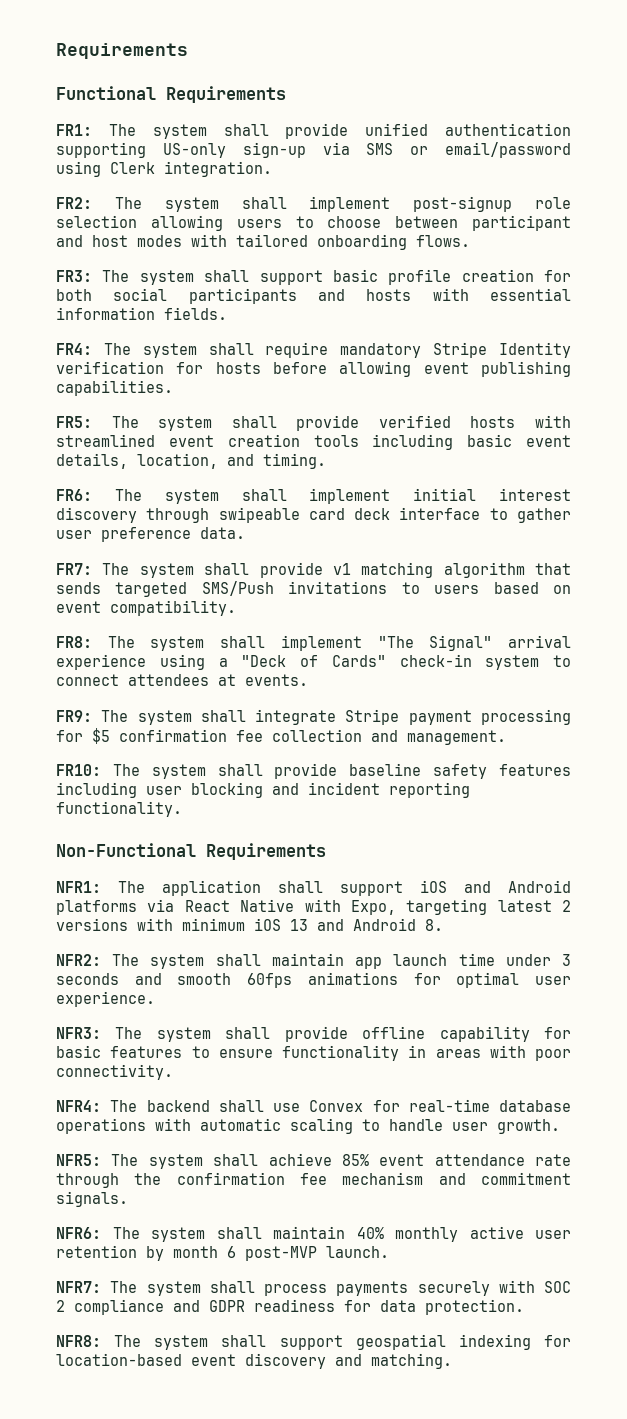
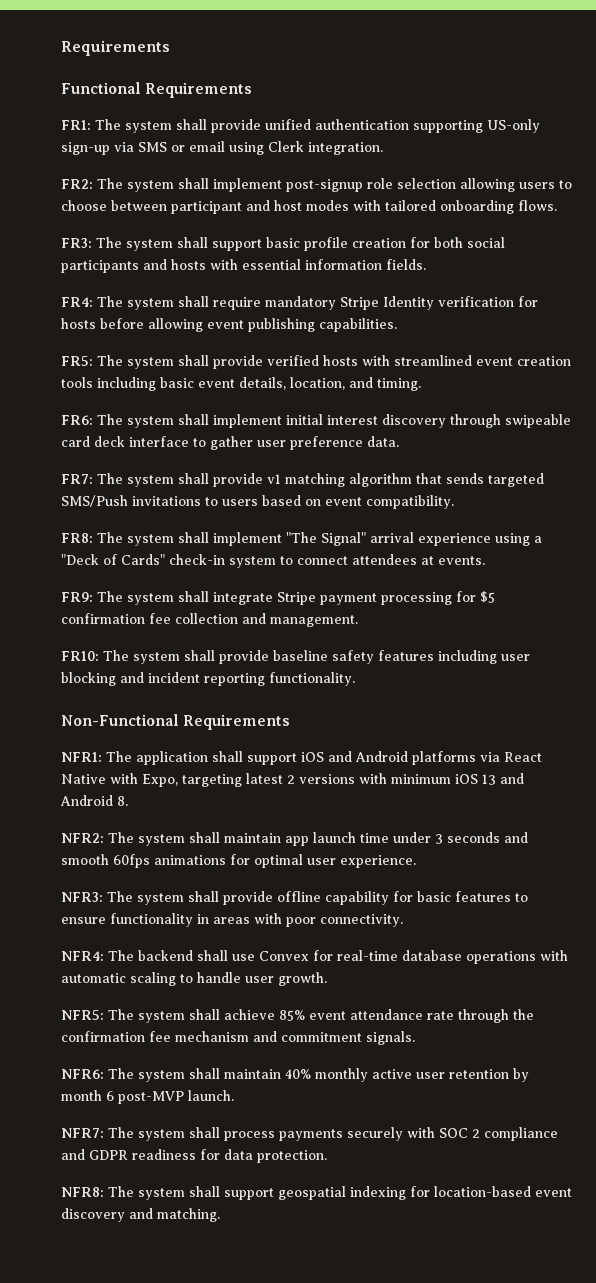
- FR1: The system shall provide unified authentication supporting US-only sign-up via SMS or email/password using Clerk integration.
+ FR1: The system shall provide unified authentication supporting US-only sign-up via SMS or email using Clerk integration.

